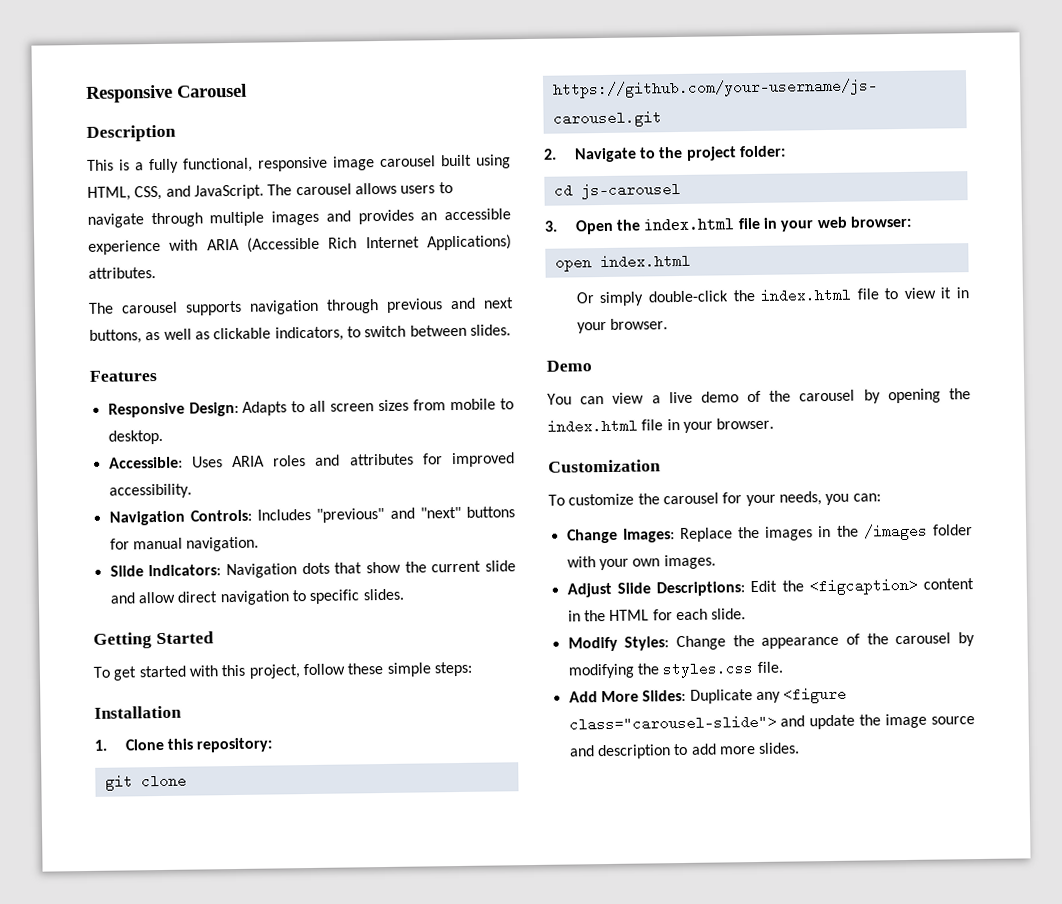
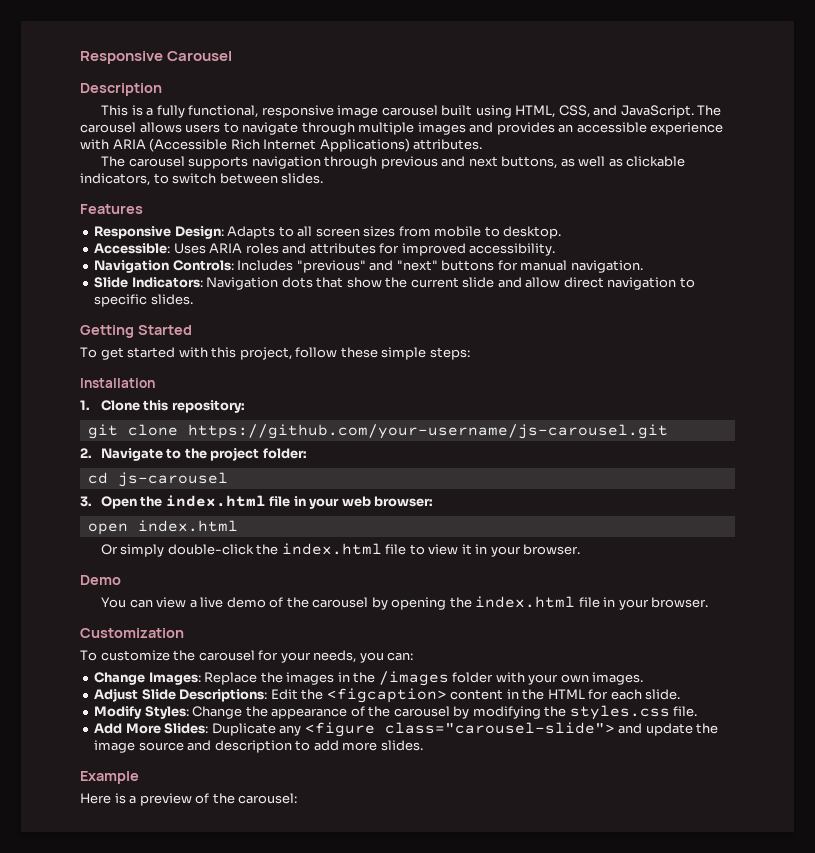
+ Example
+ Here is a preview of the carousel:

